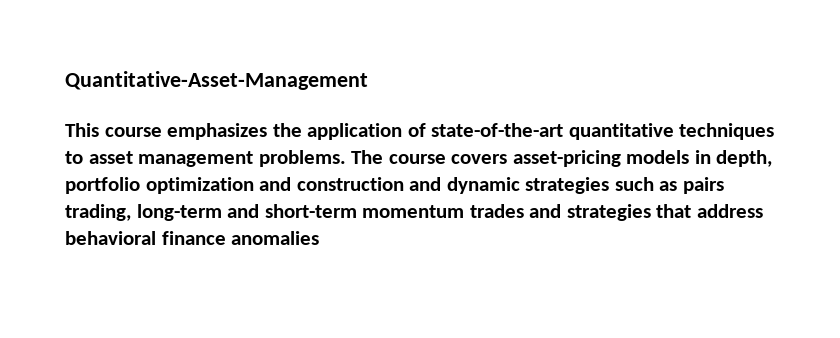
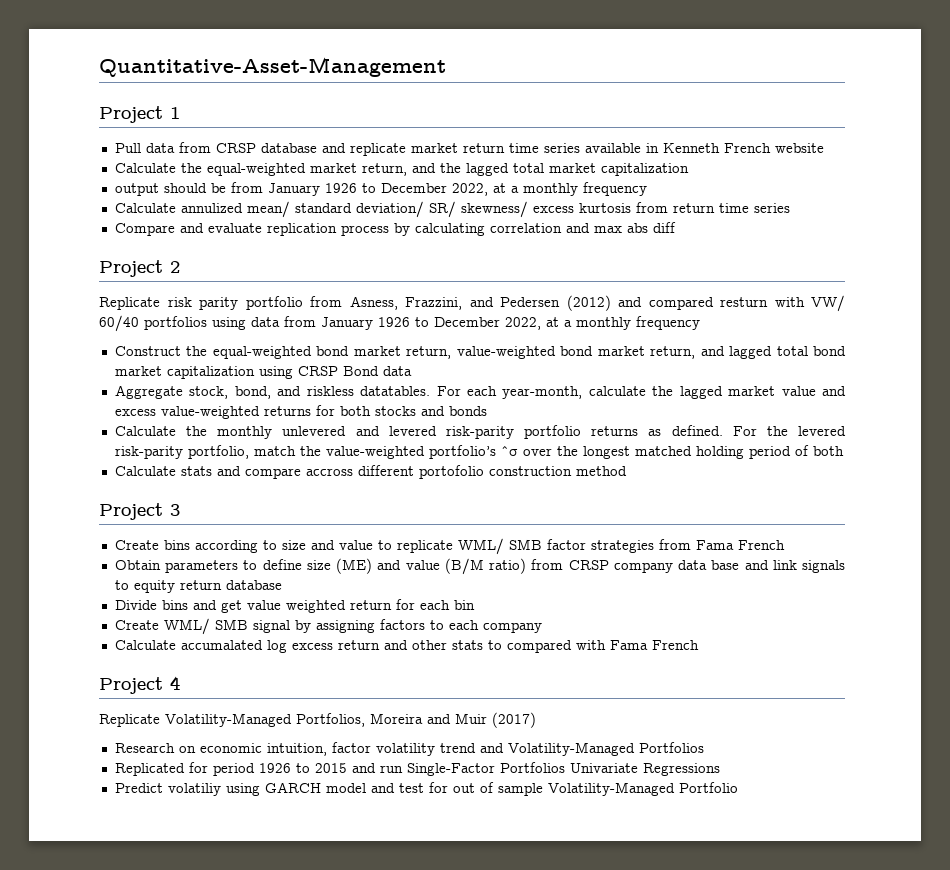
- This course emphasizes the application of state-of-the-art quantitative techniques to asset management problems. The course covers asset-pricing models in depth, portfolio optimization and construction and dynamic strategies such as pairs trading, long-term and short-term momentum trades and strategies that address behavioral finance anomalies
+ Project 1
+ Pull data from CRSP database and replicate market return time series available in Kenneth French website
+ Calculate the equal-weighted market return, and the lagged total market capitalization
+ output should be from January 1926 to December 2022, at a monthly frequency
+ Calculate annulized mean/ standard deviation/ SR/ skewness/ excess kurtosis from return time series
+ Compare and evaluate replication process by calculating correlation and max abs diff
+ Project 2
+ Replicate risk parity portfolio from Asness, Frazzini, and Pedersen (2012) and compared resturn with VW/ 60/40 portfolios using data from January 1926 to December 2022, at a monthly frequency
+ Construct the equal-weighted bond market return, value-weighted bond market return, and lagged total bond market capitalization using CRSP Bond data
+ Aggregate stock, bond, and riskless datatables. For each year-month, calculate the lagged market value and excess value-weighted returns for both stocks and bonds
+ Calculate the monthly unlevered and levered risk-parity portfolio returns as defined. For the levered risk-parity portfolio, match the value-weighted portfolio’s ˆσ over the longest matched holding period of both
+ Calculate stats and compare accross different portofolio construction method
+ Project 3
+ Create bins according to size and value to replicate WML/ SMB factor strategies from Fama French
+ Obtain parameters to define size (ME) and value (B/M ratio) from CRSP company data base and link signals to equity return database
+ Divide bins and get value weighted return for each bin
+ Create WML/ SMB signal by assigning factors to each company
+ Calculate accumalated log excess return and other stats to compared with Fama French
+ Project 4
+ Replicate Volatility-Managed Portfolios, Moreira and Muir (2017)
+ Research on economic intuition, factor volatility trend and Volatility-Managed Portfolios
+ Replicated for period 1926 to 2015 and run Single-Factor Portfolios Univariate Regressions
+ Predict volatiliy using GARCH model and test for out of sample Volatility-Managed Portfolio

